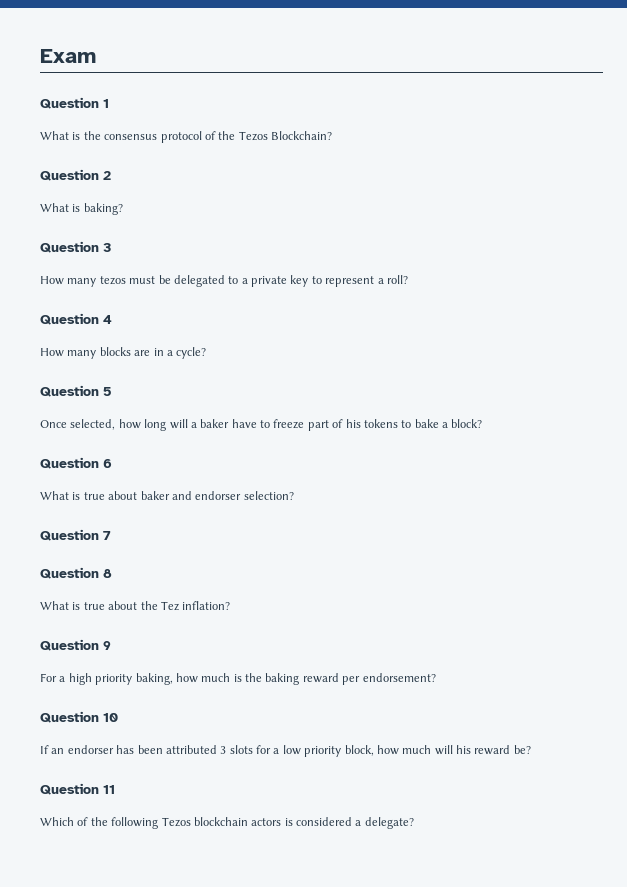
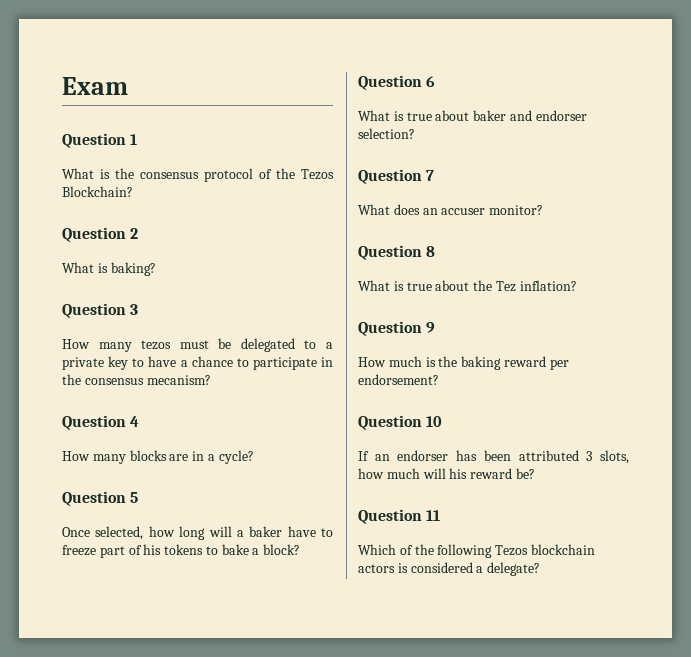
- How many tezos must be delegated to a private key to represent a roll?
+ How many tezos must be delegated to a private key to have a chance to participate in the consensus mecanism?
+ What does an accuser monitor?
- For a high priority baking, how much is the baking reward per endorsement?
+ How much is the baking reward per endorsement?
- If an endorser has been attributed 3 slots for a low priority block, how much will his reward be?
+ If an endorser has been attributed 3 slots, how much will his reward be?

